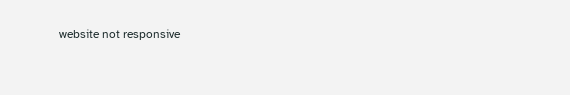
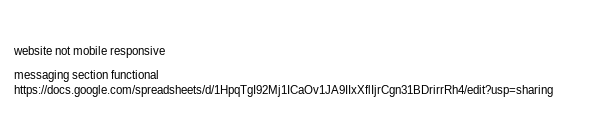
- website not responsive
+ website not mobile responsive
+ messaging section functional https://docs.google.com/spreadsheets/d/1HpqTgI92Mj1ICaOv1JA9IIxXflIjrCgn31BDrirrRh4/edit?usp=sharing

